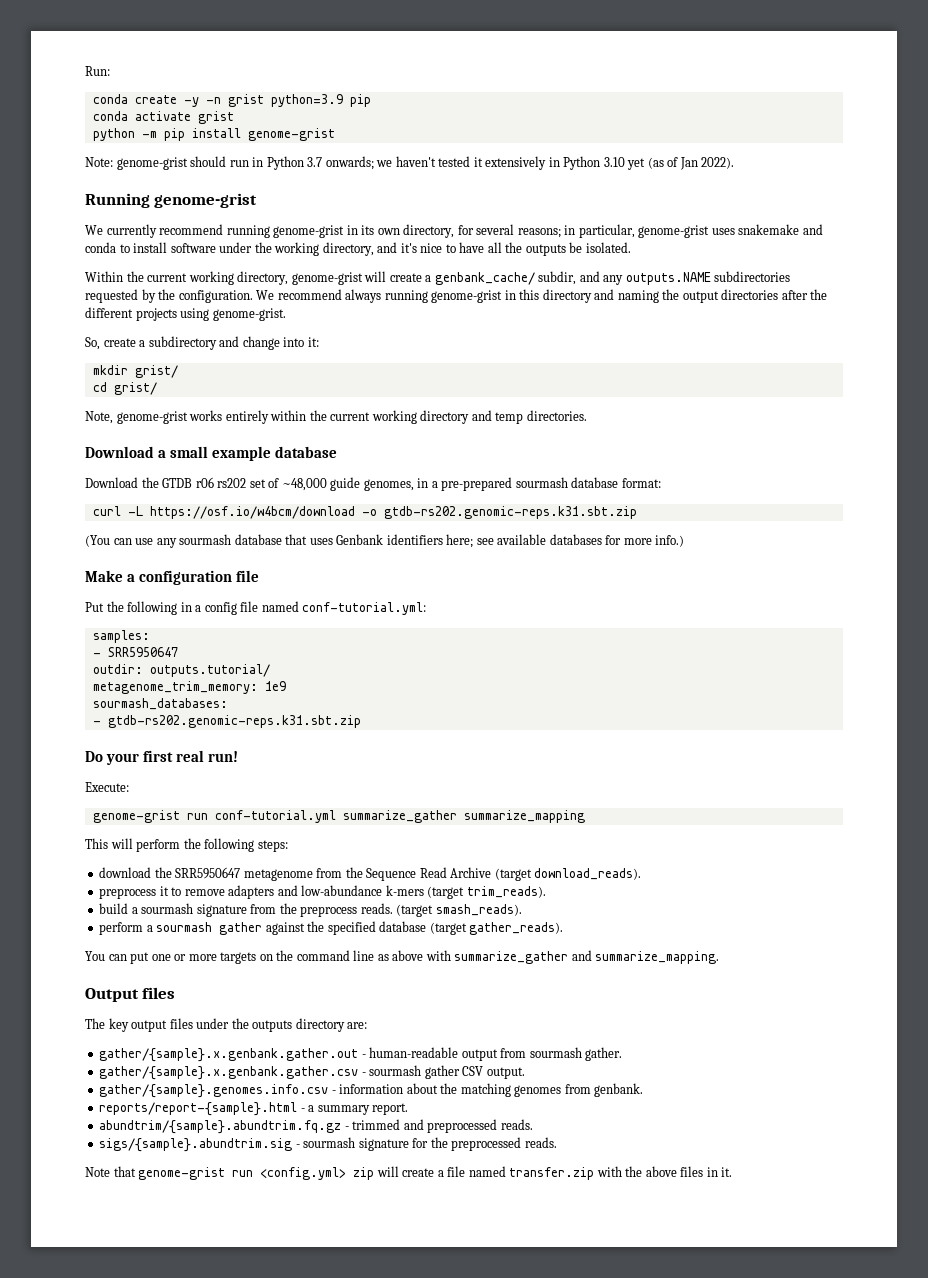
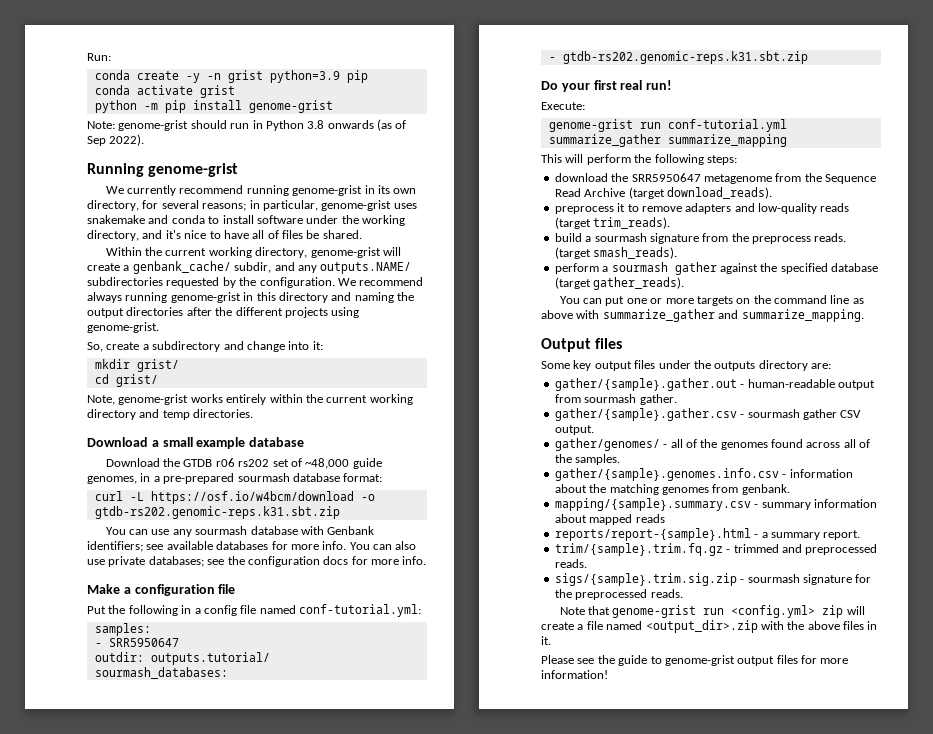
- Note: genome-grist should run in Python 3.7 onwards; we haven't tested it extensively in Python 3.10 yet (as of Jan 2022).
+ Note: genome-grist should run in Python 3.8 onwards (as of Sep 2022).
- We currently recommend running genome-grist in its own directory, for several reasons; in particular, genome-grist uses snakemake and conda to install software under the working directory, and it's nice to have all the outputs be isolated.
+ We currently recommend running genome-grist in its own directory, for several reasons; in particular, genome-grist uses snakemake and conda to install software under the working directory, and it's nice to have all of files be shared.
- Within the current working directory, genome-grist will create a genbank_cache/ subdir, and any outputs.NAME subdirectories requested by the configuration.
+ Within the current working directory, genome-grist will create a genbank_cache/ subdir, and any outputs.NAME/ subdirectories requested by the configuration.
- (You can use any sourmash database that uses Genbank identifiers here; see available databases for more info.)
+ You can use any sourmash database with Genbank identifiers; see available databases for more info. You can also use private databases; see the configuration docs for more info.
- metagenome_trim_memory: 1e9
- preprocess it to remove adapters and low-abundance k-mers (target trim_reads).
+ preprocess it to remove adapters and low-quality reads (target trim_reads).
- The key output files under the outputs directory are:
+ Some key output files under the outputs directory are:
- gather/{sample}.x.genbank.gather.out - human-readable output from sourmash gather.
+ gather/{sample}.gather.out - human-readable output from sourmash gather.
- gather/{sample}.x.genbank.gather.csv - sourmash gather CSV output.
+ gather/{sample}.gather.csv - sourmash gather CSV output.
+ gather/genomes/ - all of the genomes found across all of the samples.
+ mapping/{sample}.summary.csv - summary information about mapped reads
- abundtrim/{sample}.abundtrim.fq.gz - trimmed and preprocessed reads.
+ trim/{sample}.trim.fq.gz - trimmed and preprocessed reads.
- sigs/{sample}.abundtrim.sig - sourmash signature for the preprocessed reads.
+ sigs/{sample}.trim.sig.zip - sourmash signature for the preprocessed reads.
- Note that genome-grist run <config.yml> zip will create a file named transfer.zip with the above files in it.
+ Note that genome-grist run <config.yml> zip will create a file named <output_dir>.zip with the above files in it.
+ Please see the guide to genome-grist output files for more information!

